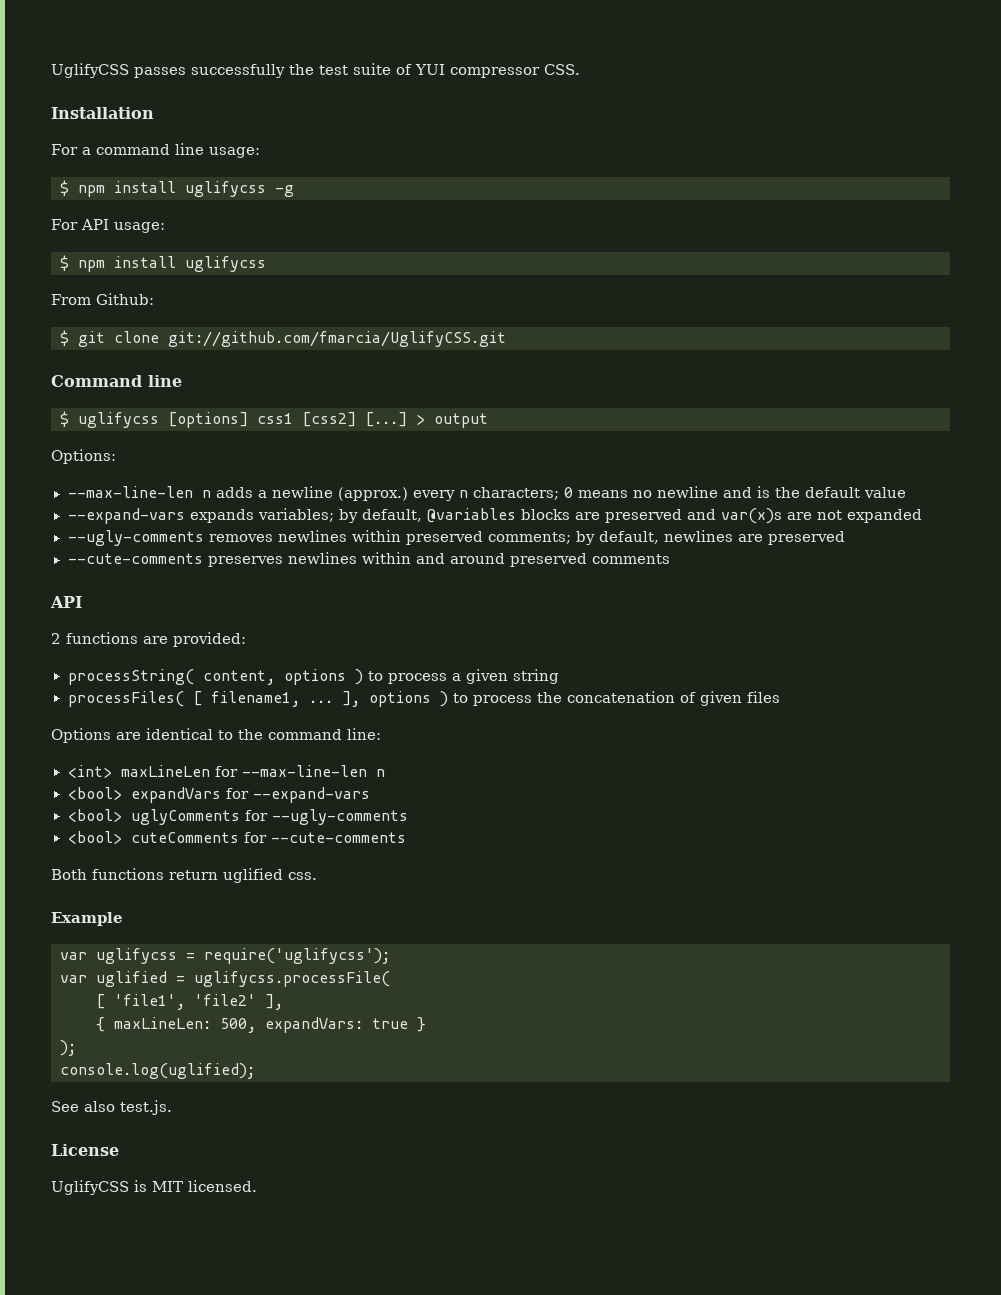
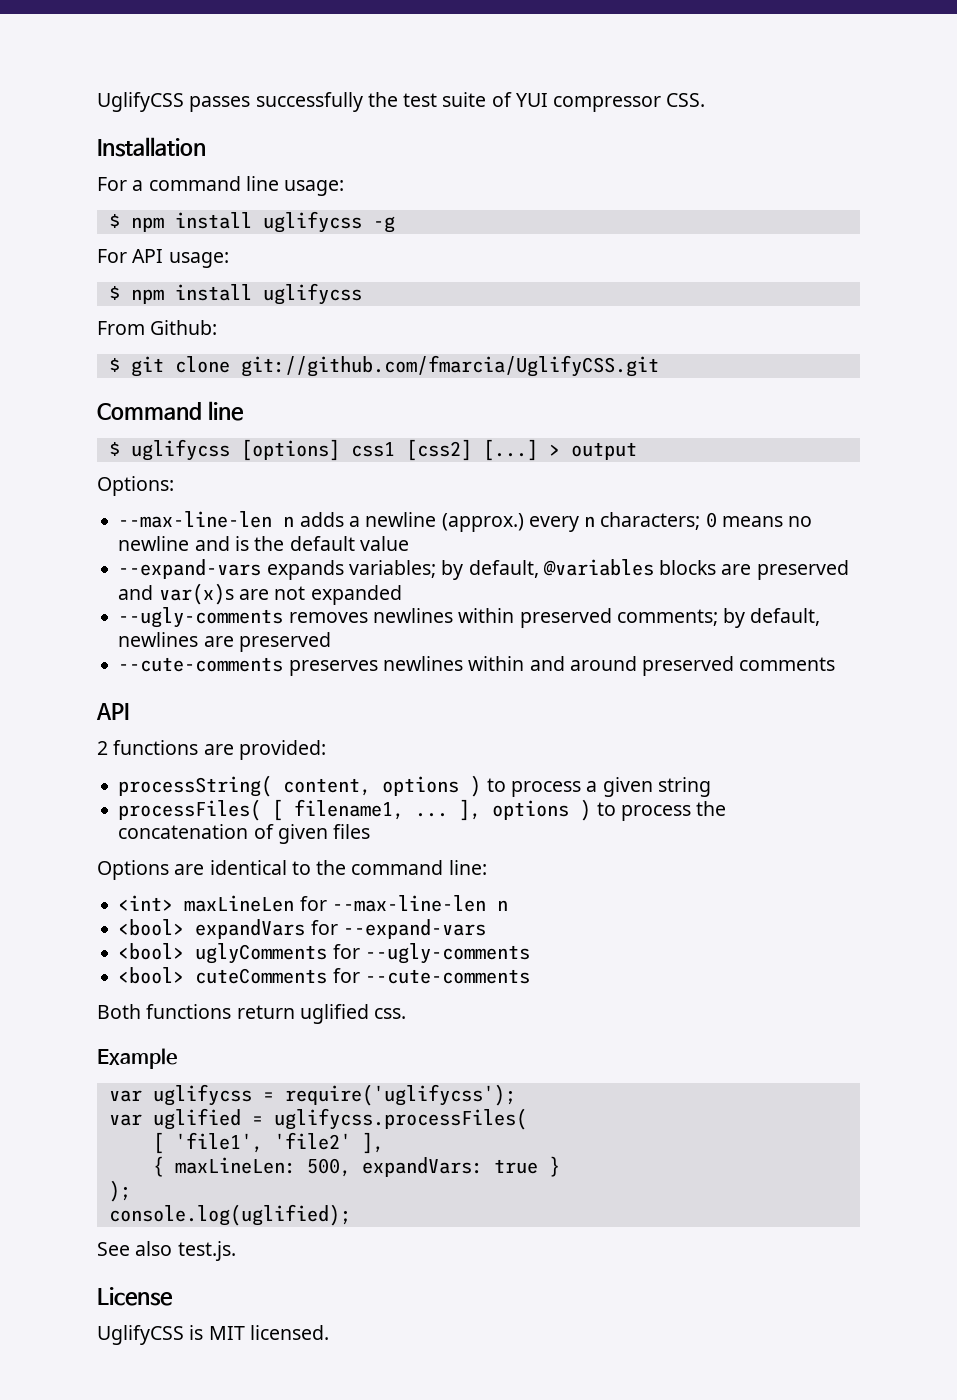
- var uglified = uglifycss.processFile(
+ var uglified = uglifycss.processFiles(

